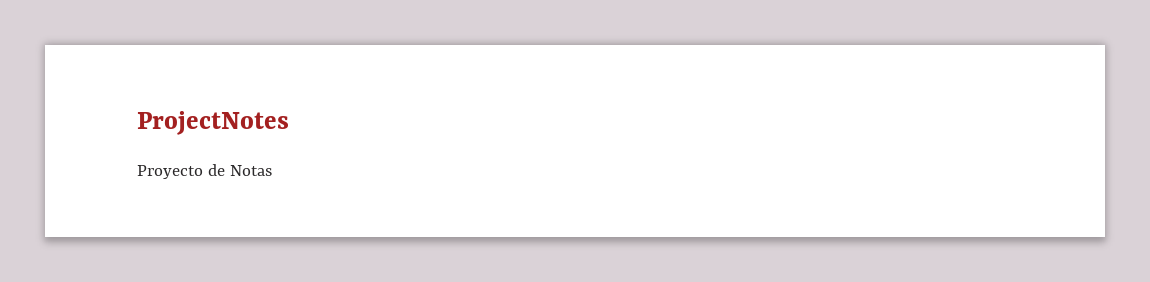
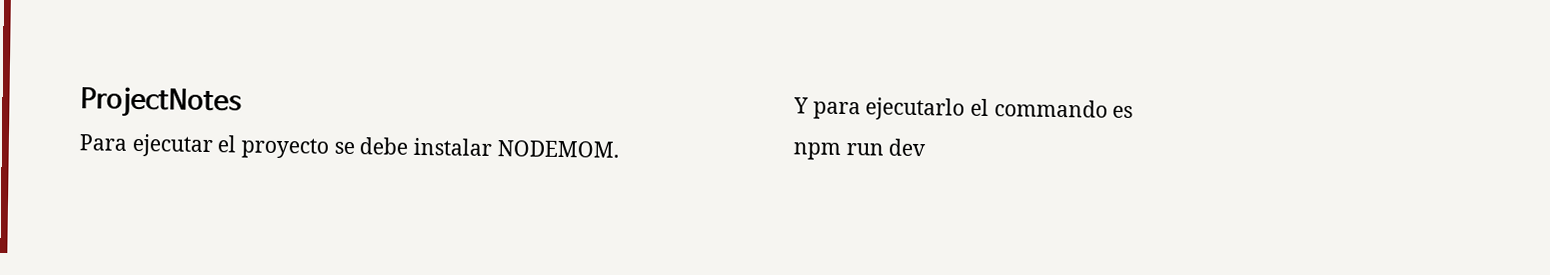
- Proyecto de Notas
+ Para ejecutar el proyecto se debe instalar NODEMOM.
+ Y para ejecutarlo el commando es
+ npm run dev

